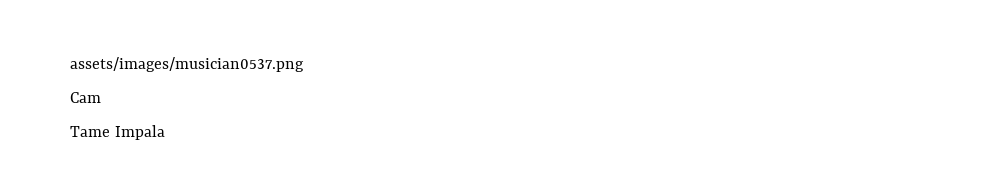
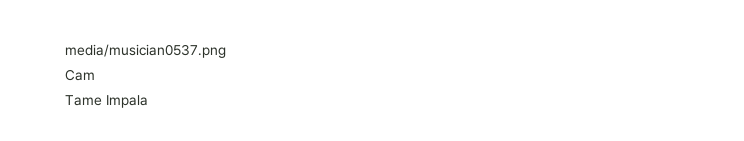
- assets/images/musician0537.png
+ media/musician0537.png

